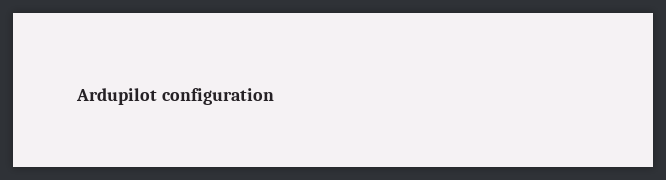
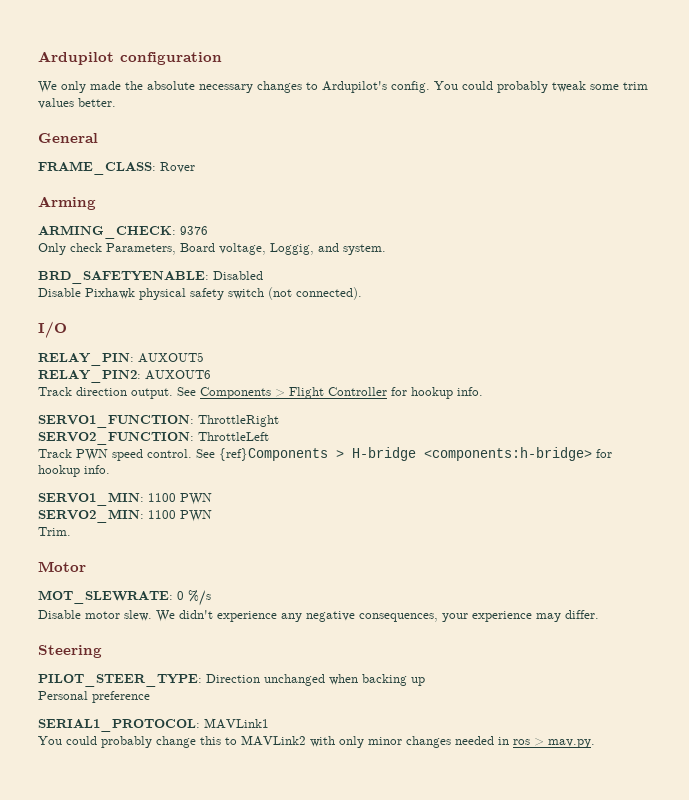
+ We only made the absolute necessary changes to Ardupilot's config. You could probably tweak some trim values better.
+ General
+ FRAME_CLASS: Rover
+ Arming
+ ARMING_CHECK: 9376
+ Only check Parameters, Board voltage, Loggig, and system.
+ BRD_SAFETYENABLE: Disabled
+ Disable Pixhawk physical safety switch (not connected).
+ I/O
+ RELAY_PIN: AUXOUT5
+ RELAY_PIN2: AUXOUT6
+ Track direction output. See Components > Flight Controller for hookup info.
+ SERVO1_FUNCTION: ThrottleRight
+ SERVO2_FUNCTION: ThrottleLeft
+ Track PWN speed control. See {ref}Components > H-bridge <components:h-bridge> for hookup info.
+ SERVO1_MIN: 1100 PWN
+ SERVO2_MIN: 1100 PWN
+ Trim.
+ Motor
+ MOT_SLEWRATE: 0 %/s
+ Disable motor slew. We didn't experience any negative consequences, your experience may differ.
+ Steering
+ PILOT_STEER_TYPE: Direction unchanged when backing up
+ Personal preference
+ SERIAL1_PROTOCOL: MAVLink1
+ You could probably change this to MAVLink2 with only minor changes needed in ros > mav.py.

